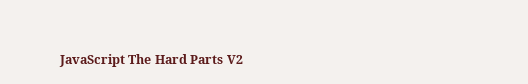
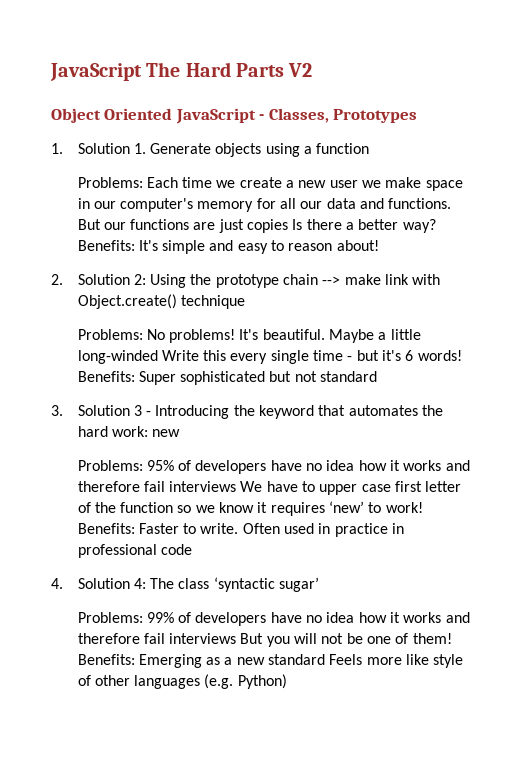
+ Object Oriented JavaScript - Classes, Prototypes
+ 1. Solution 1. Generate objects using a function
+ Problems: Each time we create a new user we make space in our computer's memory for all our data and functions. But our functions are just copies Is there a better way? Benefits: It's simple and easy to reason about!
+ 2. Solution 2: Using the prototype chain --> make link with Object.create() technique
+ Problems: No problems! It's beautiful. Maybe a little long-winded Write this every single time - but it's 6 words! Benefits: Super sophisticated but not standard
+ 3. Solution 3 - Introducing the keyword that automates the hard work: new
+ Problems: 95% of developers have no idea how it works and therefore fail interviews We have to upper case first letter of the function so we know it requires ‘new’ to work! Benefits: Faster to write. Often used in practice in professional code
+ 4. Solution 4: The class ‘syntactic sugar’
+ Problems: 99% of developers have no idea how it works and therefore fail interviews But you will not be one of them! Benefits: Emerging as a new standard Feels more like style of other languages (e.g. Python)

